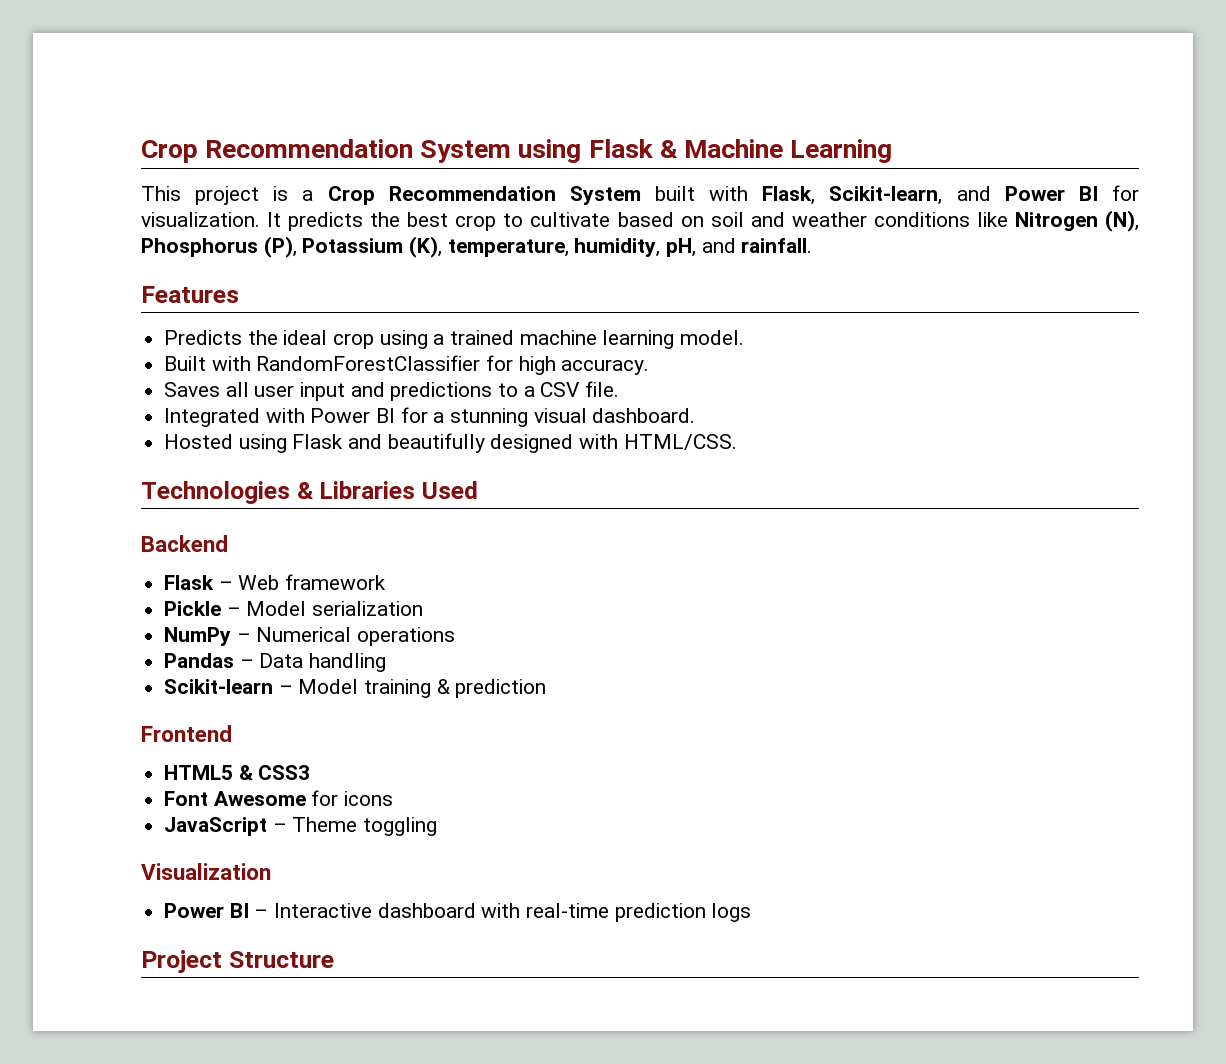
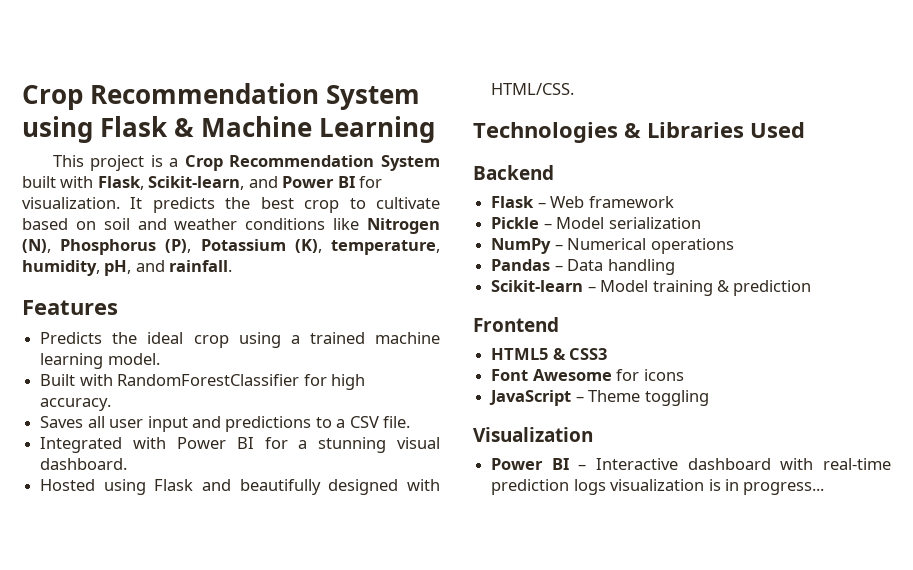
- Power BI – Interactive dashboard with real-time prediction logs
- Project Structure
+ Power BI – Interactive dashboard with real-time prediction logs visualization is in progress...

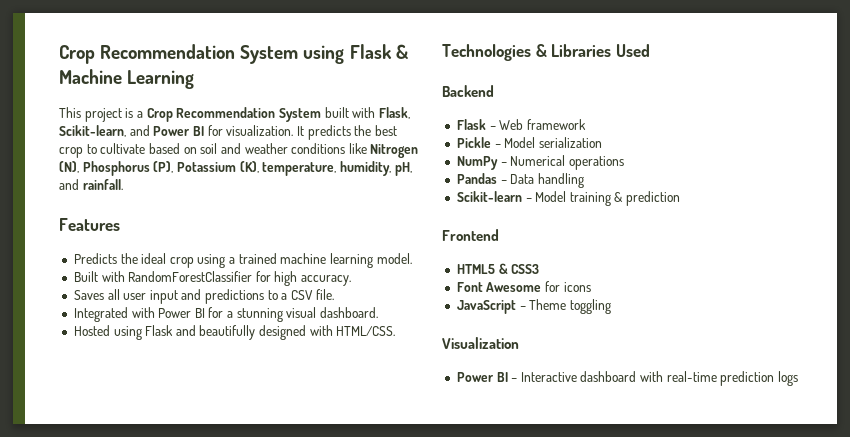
- Power BI – Interactive dashboard with real-time prediction logs visualization is in progress...
+ Power BI – Interactive dashboard with real-time prediction logs

